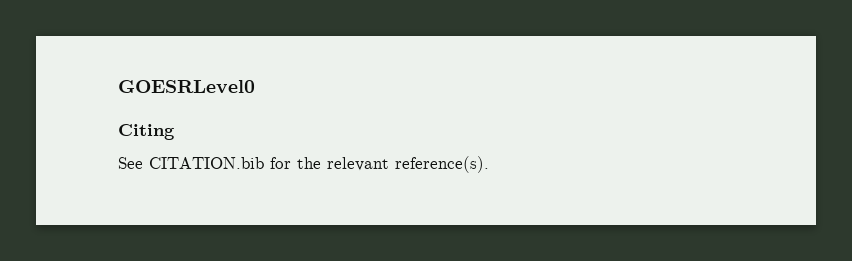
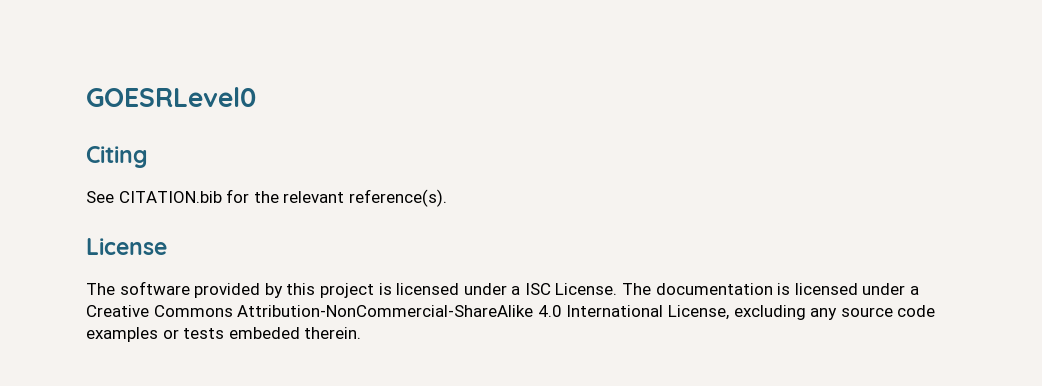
+ License
+ The software provided by this project is licensed under a ISC License. The documentation is licensed under a Creative Commons Attribution-NonCommercial-ShareAlike 4.0 International License, excluding any source code examples or tests embeded therein.

